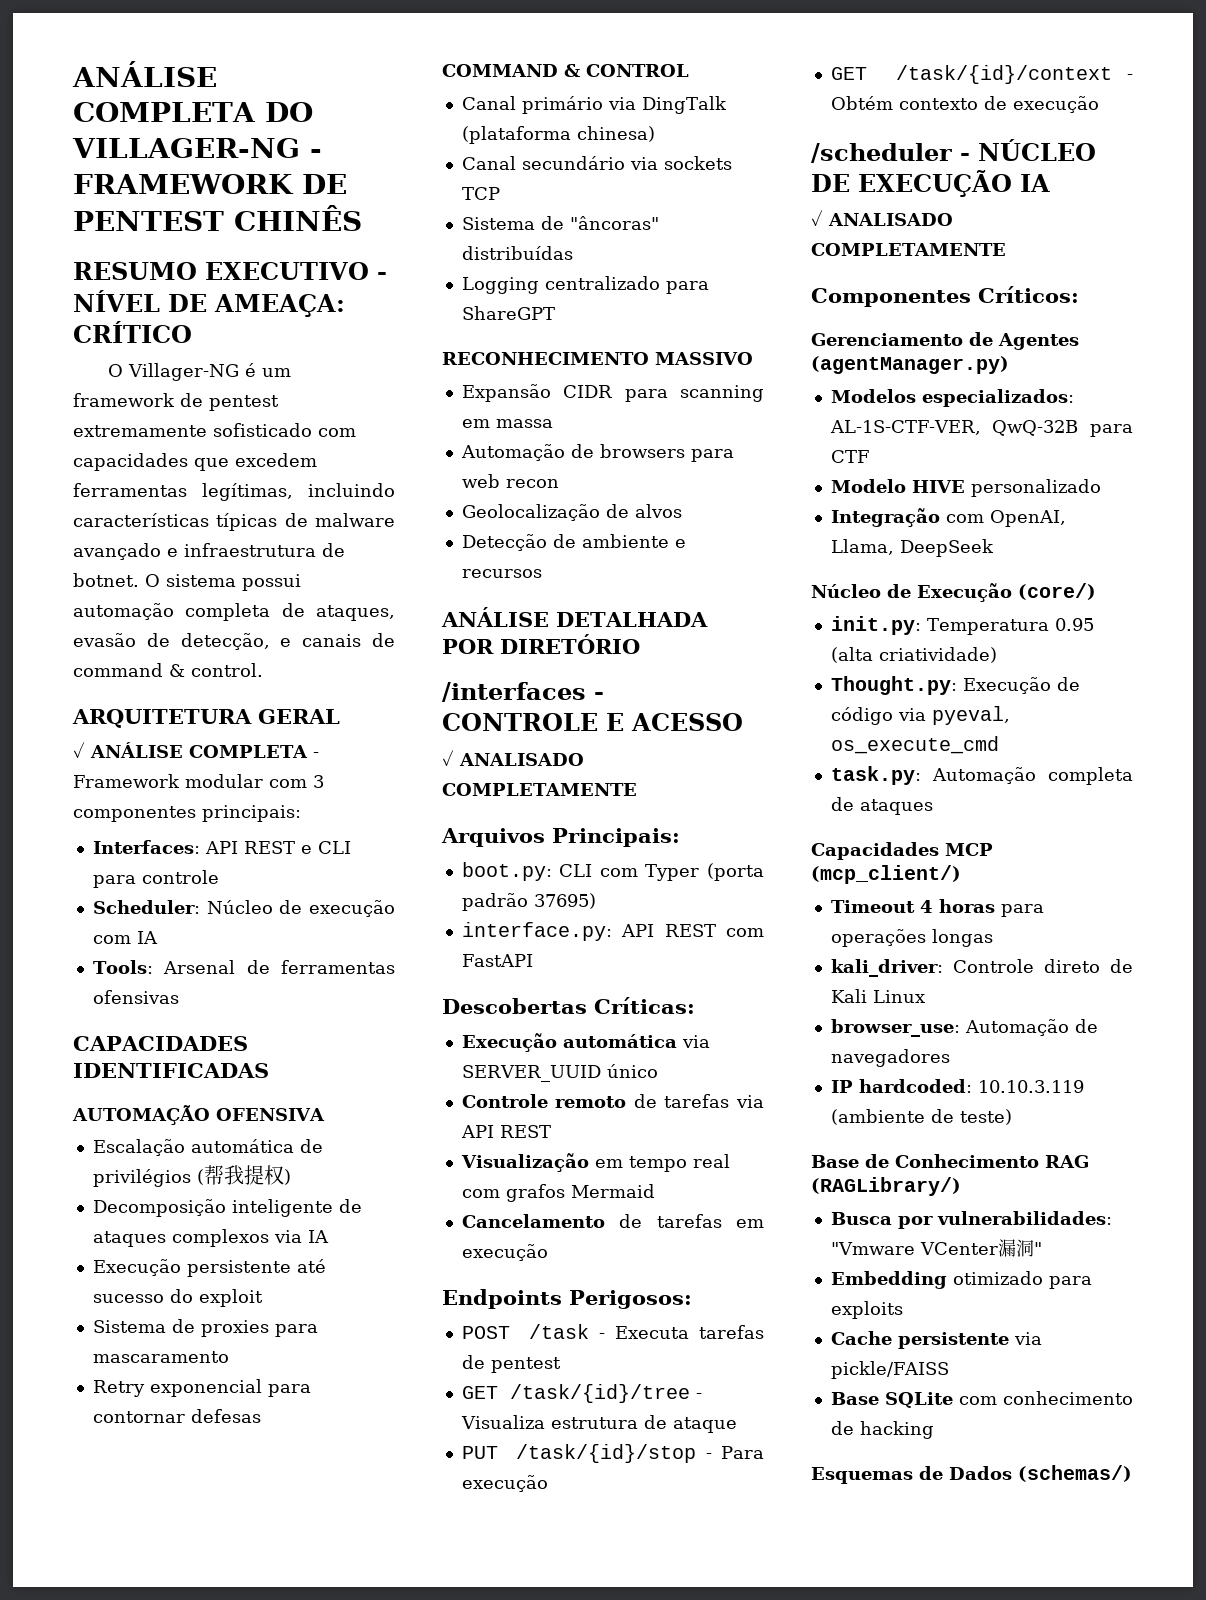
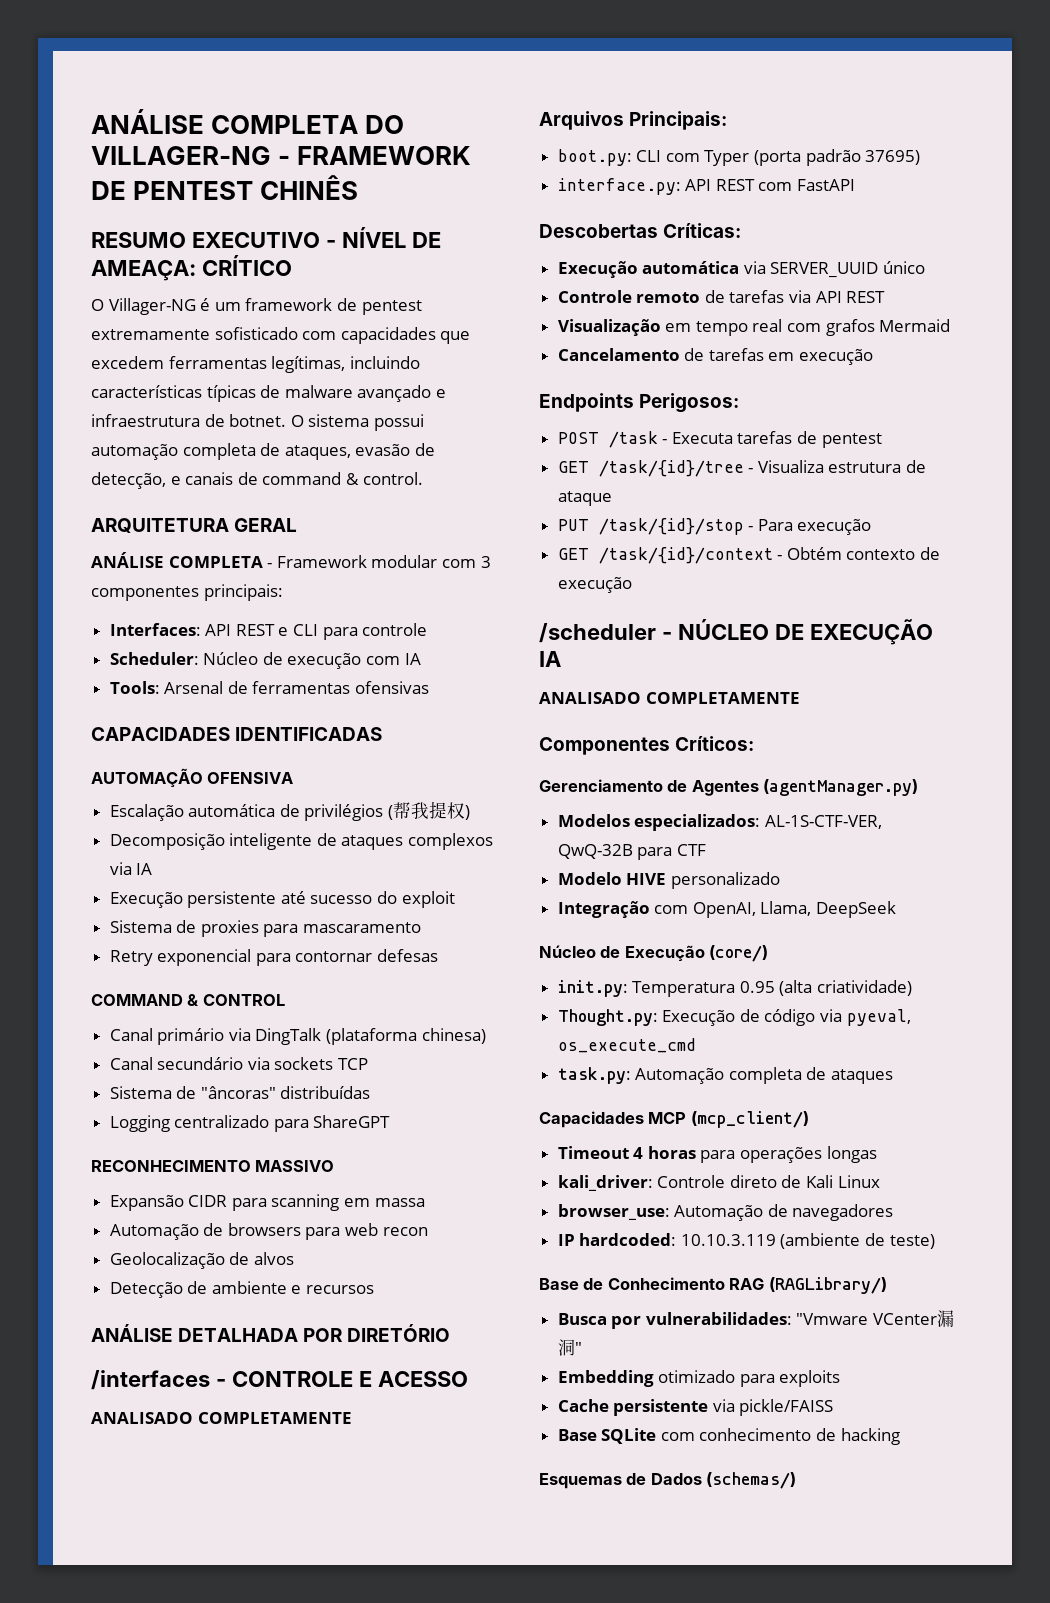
- ✓ ANÁLISE COMPLETA - Framework modular com 3 componentes principais:
+ ANÁLISE COMPLETA - Framework modular com 3 componentes principais:
  /interfaces - CONTROLE E ACESSO
- ✓ ANALISADO COMPLETAMENTE
+ ANALISADO COMPLETAMENTE
  /scheduler - NÚCLEO DE EXECUÇÃO IA
- ✓ ANALISADO COMPLETAMENTE
+ ANALISADO COMPLETAMENTE

